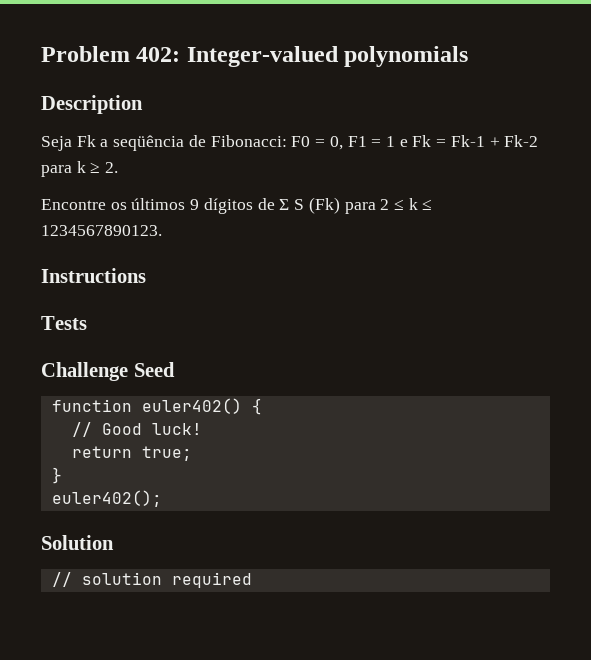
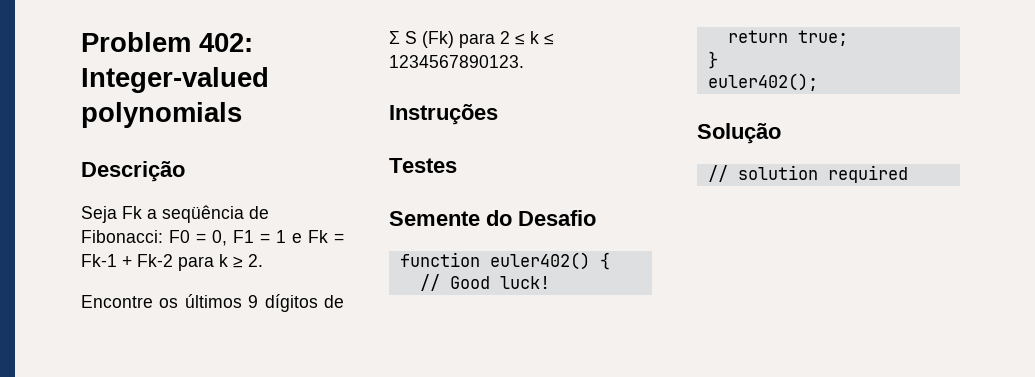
- Description
+ Descrição
- Instructions
- Tests
- Challenge Seed
+ Instruções
+ Testes
+ Semente do Desafio
- Solution
+ Solução

